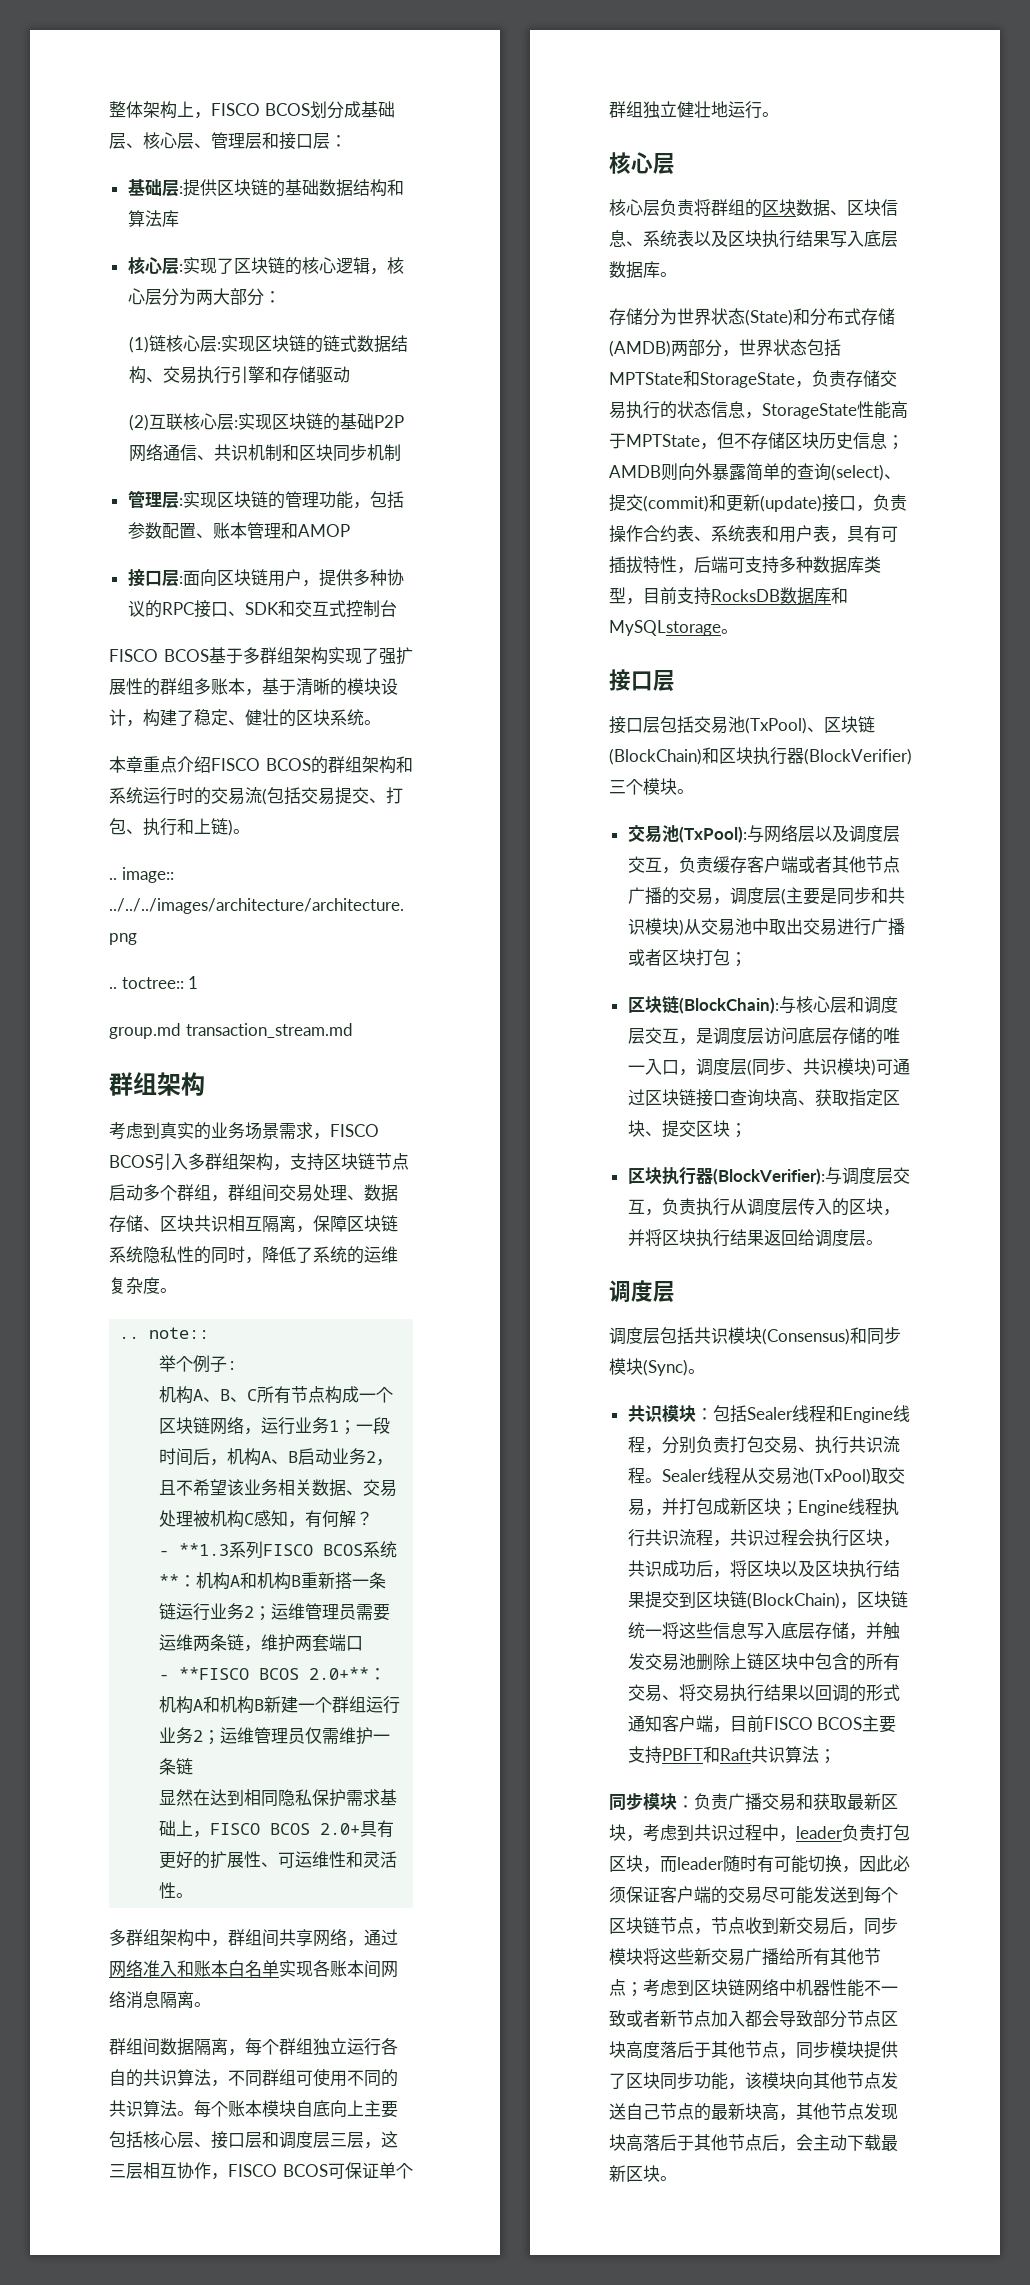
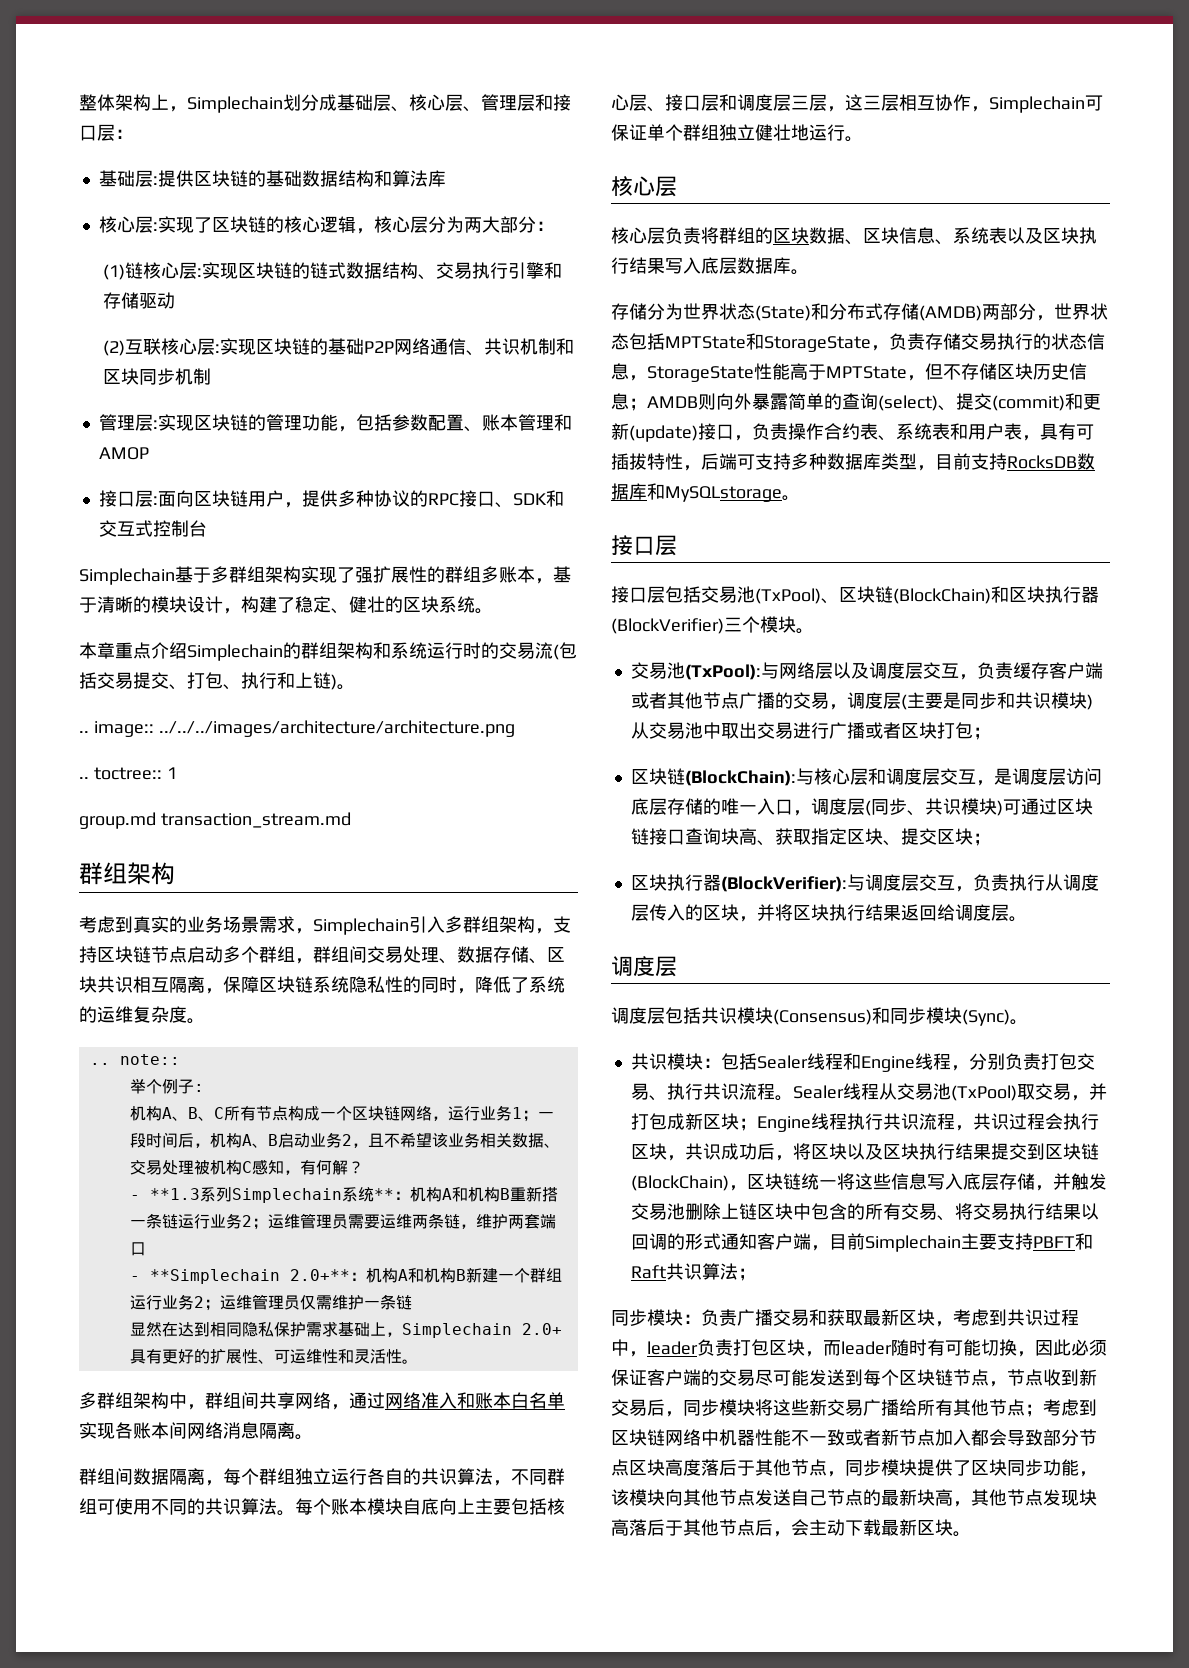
- 整体架构上，FISCO BCOS划分成基础层、核心层、管理层和接口层：
+ 整体架构上，Simplechain划分成基础层、核心层、管理层和接口层：
- FISCO BCOS基于多群组架构实现了强扩展性的群组多账本，基于清晰的模块设计，构建了稳定、健壮的区块系统。
+ Simplechain基于多群组架构实现了强扩展性的群组多账本，基于清晰的模块设计，构建了稳定、健壮的区块系统。
- 本章重点介绍FISCO BCOS的群组架构和系统运行时的交易流(包括交易提交、打包、执行和上链)。
+ 本章重点介绍Simplechain的群组架构和系统运行时的交易流(包括交易提交、打包、执行和上链)。
- 考虑到真实的业务场景需求，FISCO BCOS引入多群组架构，支持区块链节点启动多个群组，群组间交易处理、数据存储、区块共识相互隔离，保障区块链系统隐私性的同时，降低了系统的运维复杂度。
+ 考虑到真实的业务场景需求，Simplechain引入多群组架构，支持区块链节点启动多个群组，群组间交易处理、数据存储、区块共识相互隔离，保障区块链系统隐私性的同时，降低了系统的运维复杂度。
- - **1.3系列FISCO BCOS系统**：机构A和机构B重新搭一条链运行业务2；运维管理员需要运维两条链，维护两套端口
+ - **1.3系列Simplechain系统**：机构A和机构B重新搭一条链运行业务2；运维管理员需要运维两条链，维护两套端口
- - **FISCO BCOS 2.0+**：机构A和机构B新建一个群组运行业务2；运维管理员仅需维护一条链
+ - **Simplechain 2.0+**：机构A和机构B新建一个群组运行业务2；运维管理员仅需维护一条链
- 显然在达到相同隐私保护需求基础上，FISCO BCOS 2.0+具有更好的扩展性、可运维性和灵活性。
+ 显然在达到相同隐私保护需求基础上，Simplechain 2.0+具有更好的扩展性、可运维性和灵活性。
- 每个账本模块自底向上主要包括核心层、接口层和调度层三层，这三层相互协作，FISCO BCOS可保证单个群组独立健壮地运行。
+ 每个账本模块自底向上主要包括核心层、接口层和调度层三层，这三层相互协作，Simplechain可保证单个群组独立健壮地运行。
- Engine线程执行共识流程，共识过程会执行区块，共识成功后，将区块以及区块执行结果提交到区块链(BlockChain)，区块链统一将这些信息写入底层存储，并触发交易池删除上链区块中包含的所有交易、将交易执行结果以回调的形式通知客户端，目前FISCO BCOS主要支持PBFT和Raft共识算法；
+ Engine线程执行共识流程，共识过程会执行区块，共识成功后，将区块以及区块执行结果提交到区块链(BlockChain)，区块链统一将这些信息写入底层存储，并触发交易池删除上链区块中包含的所有交易、将交易执行结果以回调的形式通知客户端，目前Simplechain主要支持PBFT和Raft共识算法；

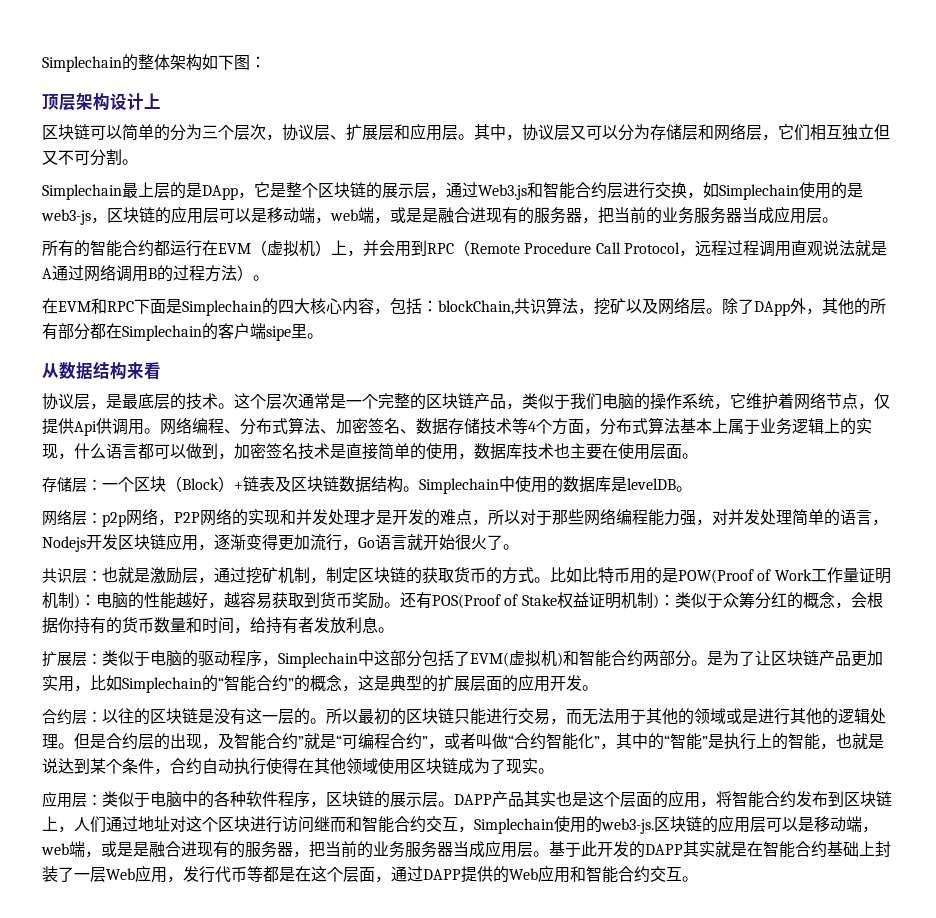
- 整体架构上，Simplechain划分成基础层、核心层、管理层和接口层：
- 基础层:提供区块链的基础数据结构和算法库
- 核心层:实现了区块链的核心逻辑，核心层分为两大部分：
- (1)链核心层:实现区块链的链式数据结构、交易执行引擎和存储驱动
- (2)互联核心层:实现区块链的基础P2P网络通信、共识机制和区块同步机制
- 管理层:实现区块链的管理功能，包括参数配置、账本管理和AMOP
- 接口层:面向区块链用户，提供多种协议的RPC接口、SDK和交互式控制台
- Simplechain基于多群组架构实现了强扩展性的群组多账本，基于清晰的模块设计，构建了稳定、健壮的区块系统。
- 本章重点介绍Simplechain的群组架构和系统运行时的交易流(包括交易提交、打包、执行和上链)。
- .. image:: ../../../images/architecture/architecture.png
- .. toctree:: 1
- group.md transaction_stream.md
- 群组架构
- 考虑到真实的业务场景需求，Simplechain引入多群组架构，支持区块链节点启动多个群组，群组间交易处理、数据存储、区块共识相互隔离，保障区块链系统隐私性的同时，降低了系统的运维复杂度。
- .. note::
- 举个例子:
- 机构A、B、C所有节点构成一个区块链网络，运行业务1；一段时间后，机构A、B启动业务2，且不希望该业务相关数据、交易处理被机构C感知，有何解？
- - **1.3系列Simplechain系统**：机构A和机构B重新搭一条链运行业务2；运维管理员需要运维两条链，维护两套端口
- - **Simplechain 2.0+**：机构A和机构B新建一个群组运行业务2；运维管理员仅需维护一条链
- 显然在达到相同隐私保护需求基础上，Simplechain 2.0+具有更好的扩展性、可运维性和灵活性。
- 多群组架构中，群组间共享网络，通过网络准入和账本白名单实现各账本间网络消息隔离。
- 群组间数据隔离，每个群组独立运行各自的共识算法，不同群组可使用不同的共识算法。每个账本模块自底向上主要包括核心层、接口层和调度层三层，这三层相互协作，Simplechain可保证单个群组独立健壮地运行。
- 核心层
- 核心层负责将群组的区块数据、区块信息、系统表以及区块执行结果写入底层数据库。
- 存储分为世界状态(State)和分布式存储(AMDB)两部分，世界状态包括MPTState和StorageState，负责存储交易执行的状态信息，StorageState性能高于MPTState，但不存储区块历史信息；AMDB则向外暴露简单的查询(select)、提交(commit)和更新(update)接口，负责操作合约表、系统表和用户表，具有可插拔特性，后端可支持多种数据库类型，目前支持RocksDB数据库和MySQLstorage。
- 接口层
- 接口层包括交易池(TxPool)、区块链(BlockChain)和区块执行器(BlockVerifier)三个模块。
- 交易池(TxPool):与网络层以及调度层交互，负责缓存客户端或者其他节点广播的交易，调度层(主要是同步和共识模块)从交易池中取出交易进行广播或者区块打包；
- 区块链(BlockChain):与核心层和调度层交互，是调度层访问底层存储的唯一入口，调度层(同步、共识模块)可通过区块链接口查询块高、获取指定区块、提交区块；
- 区块执行器(BlockVerifier):与调度层交互，负责执行从调度层传入的区块，并将区块执行结果返回给调度层。
- 调度层
- 调度层包括共识模块(Consensus)和同步模块(Sync)。
- 共识模块：包括Sealer线程和Engine线程，分别负责打包交易、执行共识流程。Sealer线程从交易池(TxPool)取交易，并打包成新区块；Engine线程执行共识流程，共识过程会执行区块，共识成功后，将区块以及区块执行结果提交到区块链(BlockChain)，区块链统一将这些信息写入底层存储，并触发交易池删除上链区块中包含的所有交易、将交易执行结果以回调的形式通知客户端，目前Simplechain主要支持PBFT和Raft共识算法；
- 同步模块：负责广播交易和获取最新区块，考虑到共识过程中，leader负责打包区块，而leader随时有可能切换，因此必须保证客户端的交易尽可能发送到每个区块链节点，节点收到新交易后，同步模块将这些新交易广播给所有其他节点；考虑到区块链网络中机器性能不一致或者新节点加入都会导致部分节点区块高度落后于其他节点，同步模块提供了区块同步功能，该模块向其他节点发送自己节点的最新块高，其他节点发现块高落后于其他节点后，会主动下载最新区块。
+ Simplechain的整体架构如下图：
+ 顶层架构设计上
+ 区块链可以简单的分为三个层次，协议层、扩展层和应用层。其中，协议层又可以分为存储层和网络层，它们相互独立但又不可分割。
+ Simplechain最上层的是DApp，它是整个区块链的展示层，通过Web3.js和智能合约层进行交换，如Simplechain使用的是web3-js，区块链的应用层可以是移动端，web端，或是是融合进现有的服务器，把当前的业务服务器当成应用层。
+ 所有的智能合约都运行在EVM（虚拟机）上，并会用到RPC（Remote Procedure Call Protocol，远程过程调用直观说法就是A通过网络调用B的过程方法）。
+ 在EVM和RPC下面是Simplechain的四大核心内容，包括：blockChain,共识算法，挖矿以及网络层。除了DApp外，其他的所有部分都在Simplechain的客户端sipe里。
+ 从数据结构来看
+ 协议层，是最底层的技术。这个层次通常是一个完整的区块链产品，类似于我们电脑的操作系统，它维护着网络节点，仅提供Api供调用。网络编程、分布式算法、加密签名、数据存储技术等4个方面，分布式算法基本上属于业务逻辑上的实现，什么语言都可以做到，加密签名技术是直接简单的使用，数据库技术也主要在使用层面。
+ 存储层：一个区块（Block）+链表及区块链数据结构。Simplechain中使用的数据库是levelDB。
+ 网络层：p2p网络，P2P网络的实现和并发处理才是开发的难点，所以对于那些网络编程能力强，对并发处理简单的语言，Nodejs开发区块链应用，逐渐变得更加流行，Go语言就开始很火了。
+ 共识层：也就是激励层，通过挖矿机制，制定区块链的获取货币的方式。比如比特币用的是POW(Proof of Work工作量证明机制)：电脑的性能越好，越容易获取到货币奖励。还有POS(Proof of Stake权益证明机制)：类似于众筹分红的概念，会根据你持有的货币数量和时间，给持有者发放利息。
+ 扩展层：类似于电脑的驱动程序，Simplechain中这部分包括了EVM(虚拟机)和智能合约两部分。是为了让区块链产品更加实用，比如Simplechain的“智能合约”的概念，这是典型的扩展层面的应用开发。
+ 合约层：以往的区块链是没有这一层的。所以最初的区块链只能进行交易，而无法用于其他的领域或是进行其他的逻辑处理。但是合约层的出现，及智能合约”就是“可编程合约”，或者叫做“合约智能化”，其中的“智能”是执行上的智能，也就是说达到某个条件，合约自动执行使得在其他领域使用区块链成为了现实。
+ 应用层：类似于电脑中的各种软件程序，区块链的展示层。DAPP产品其实也是这个层面的应用，将智能合约发布到区块链上，人们通过地址对这个区块进行访问继而和智能合约交互，Simplechain使用的web3-js.区块链的应用层可以是移动端，web端，或是是融合进现有的服务器，把当前的业务服务器当成应用层。基于此开发的DAPP其实就是在智能合约基础上封装了一层Web应用，发行代币等都是在这个层面，通过DAPP提供的Web应用和智能合约交互。

